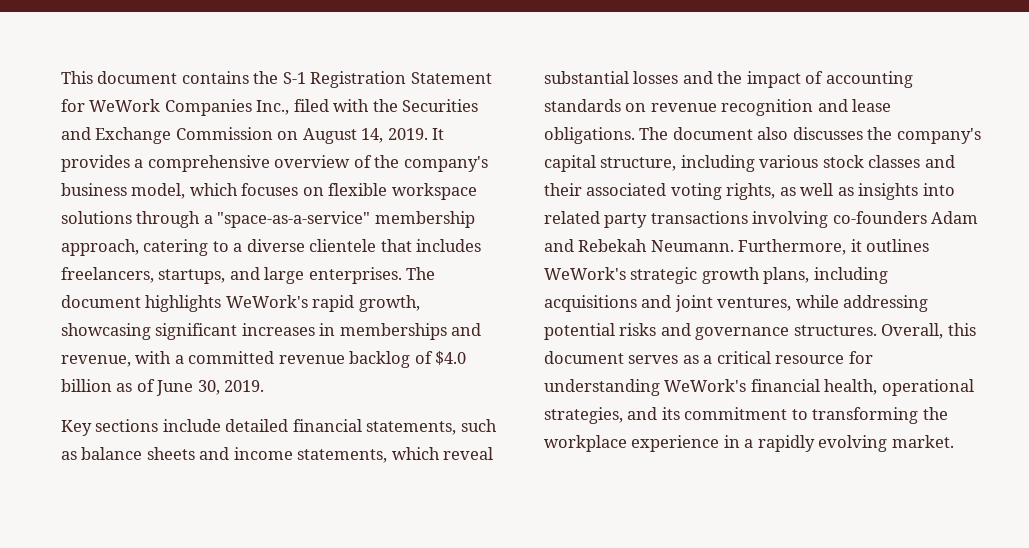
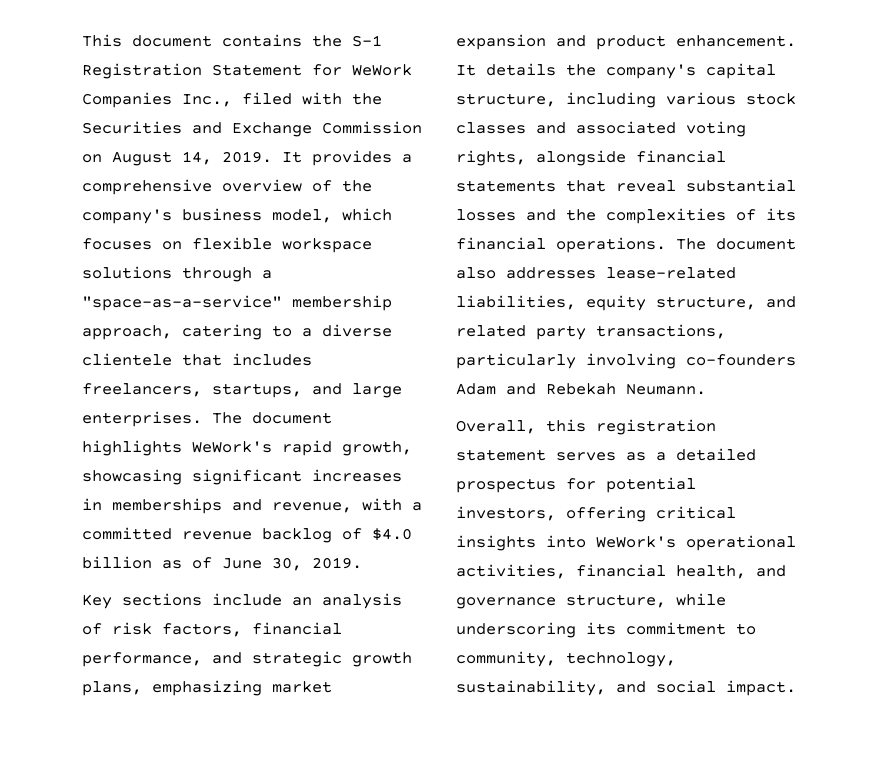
- Key sections include detailed financial statements, such as balance sheets and income statements, which reveal substantial losses and the impact of accounting standards on revenue recognition and lease obligations. The document also discusses the company's capital structure, including various stock classes and their associated voting rights, as well as insights into related party transactions involving co-founders Adam and Rebekah Neumann. Furthermore, it outlines WeWork's strategic growth plans, including acquisitions and joint ventures, while addressing potential risks and governance structures. Overall, this document serves as a critical resource for understanding WeWork's financial health, operational strategies, and its commitment to transforming the workplace experience in a rapidly evolving market.
+ Key sections include an analysis of risk factors, financial performance, and strategic growth plans, emphasizing market expansion and product enhancement. It details the company's capital structure, including various stock classes and associated voting rights, alongside financial statements that reveal substantial losses and the complexities of its financial operations. The document also addresses lease-related liabilities, equity structure, and related party transactions, particularly involving co-founders Adam and Rebekah Neumann.
+ Overall, this registration statement serves as a detailed prospectus for potential investors, offering critical insights into WeWork's operational activities, financial health, and governance structure, while underscoring its commitment to community, technology, sustainability, and social impact.

